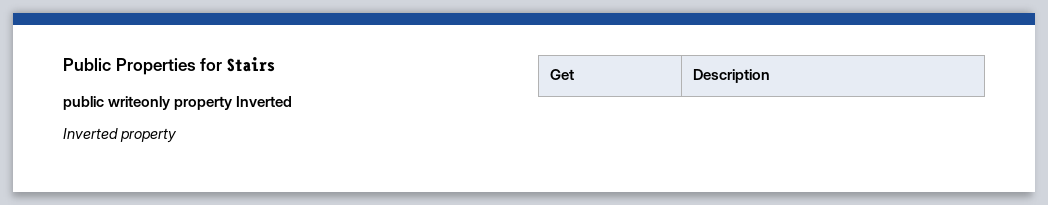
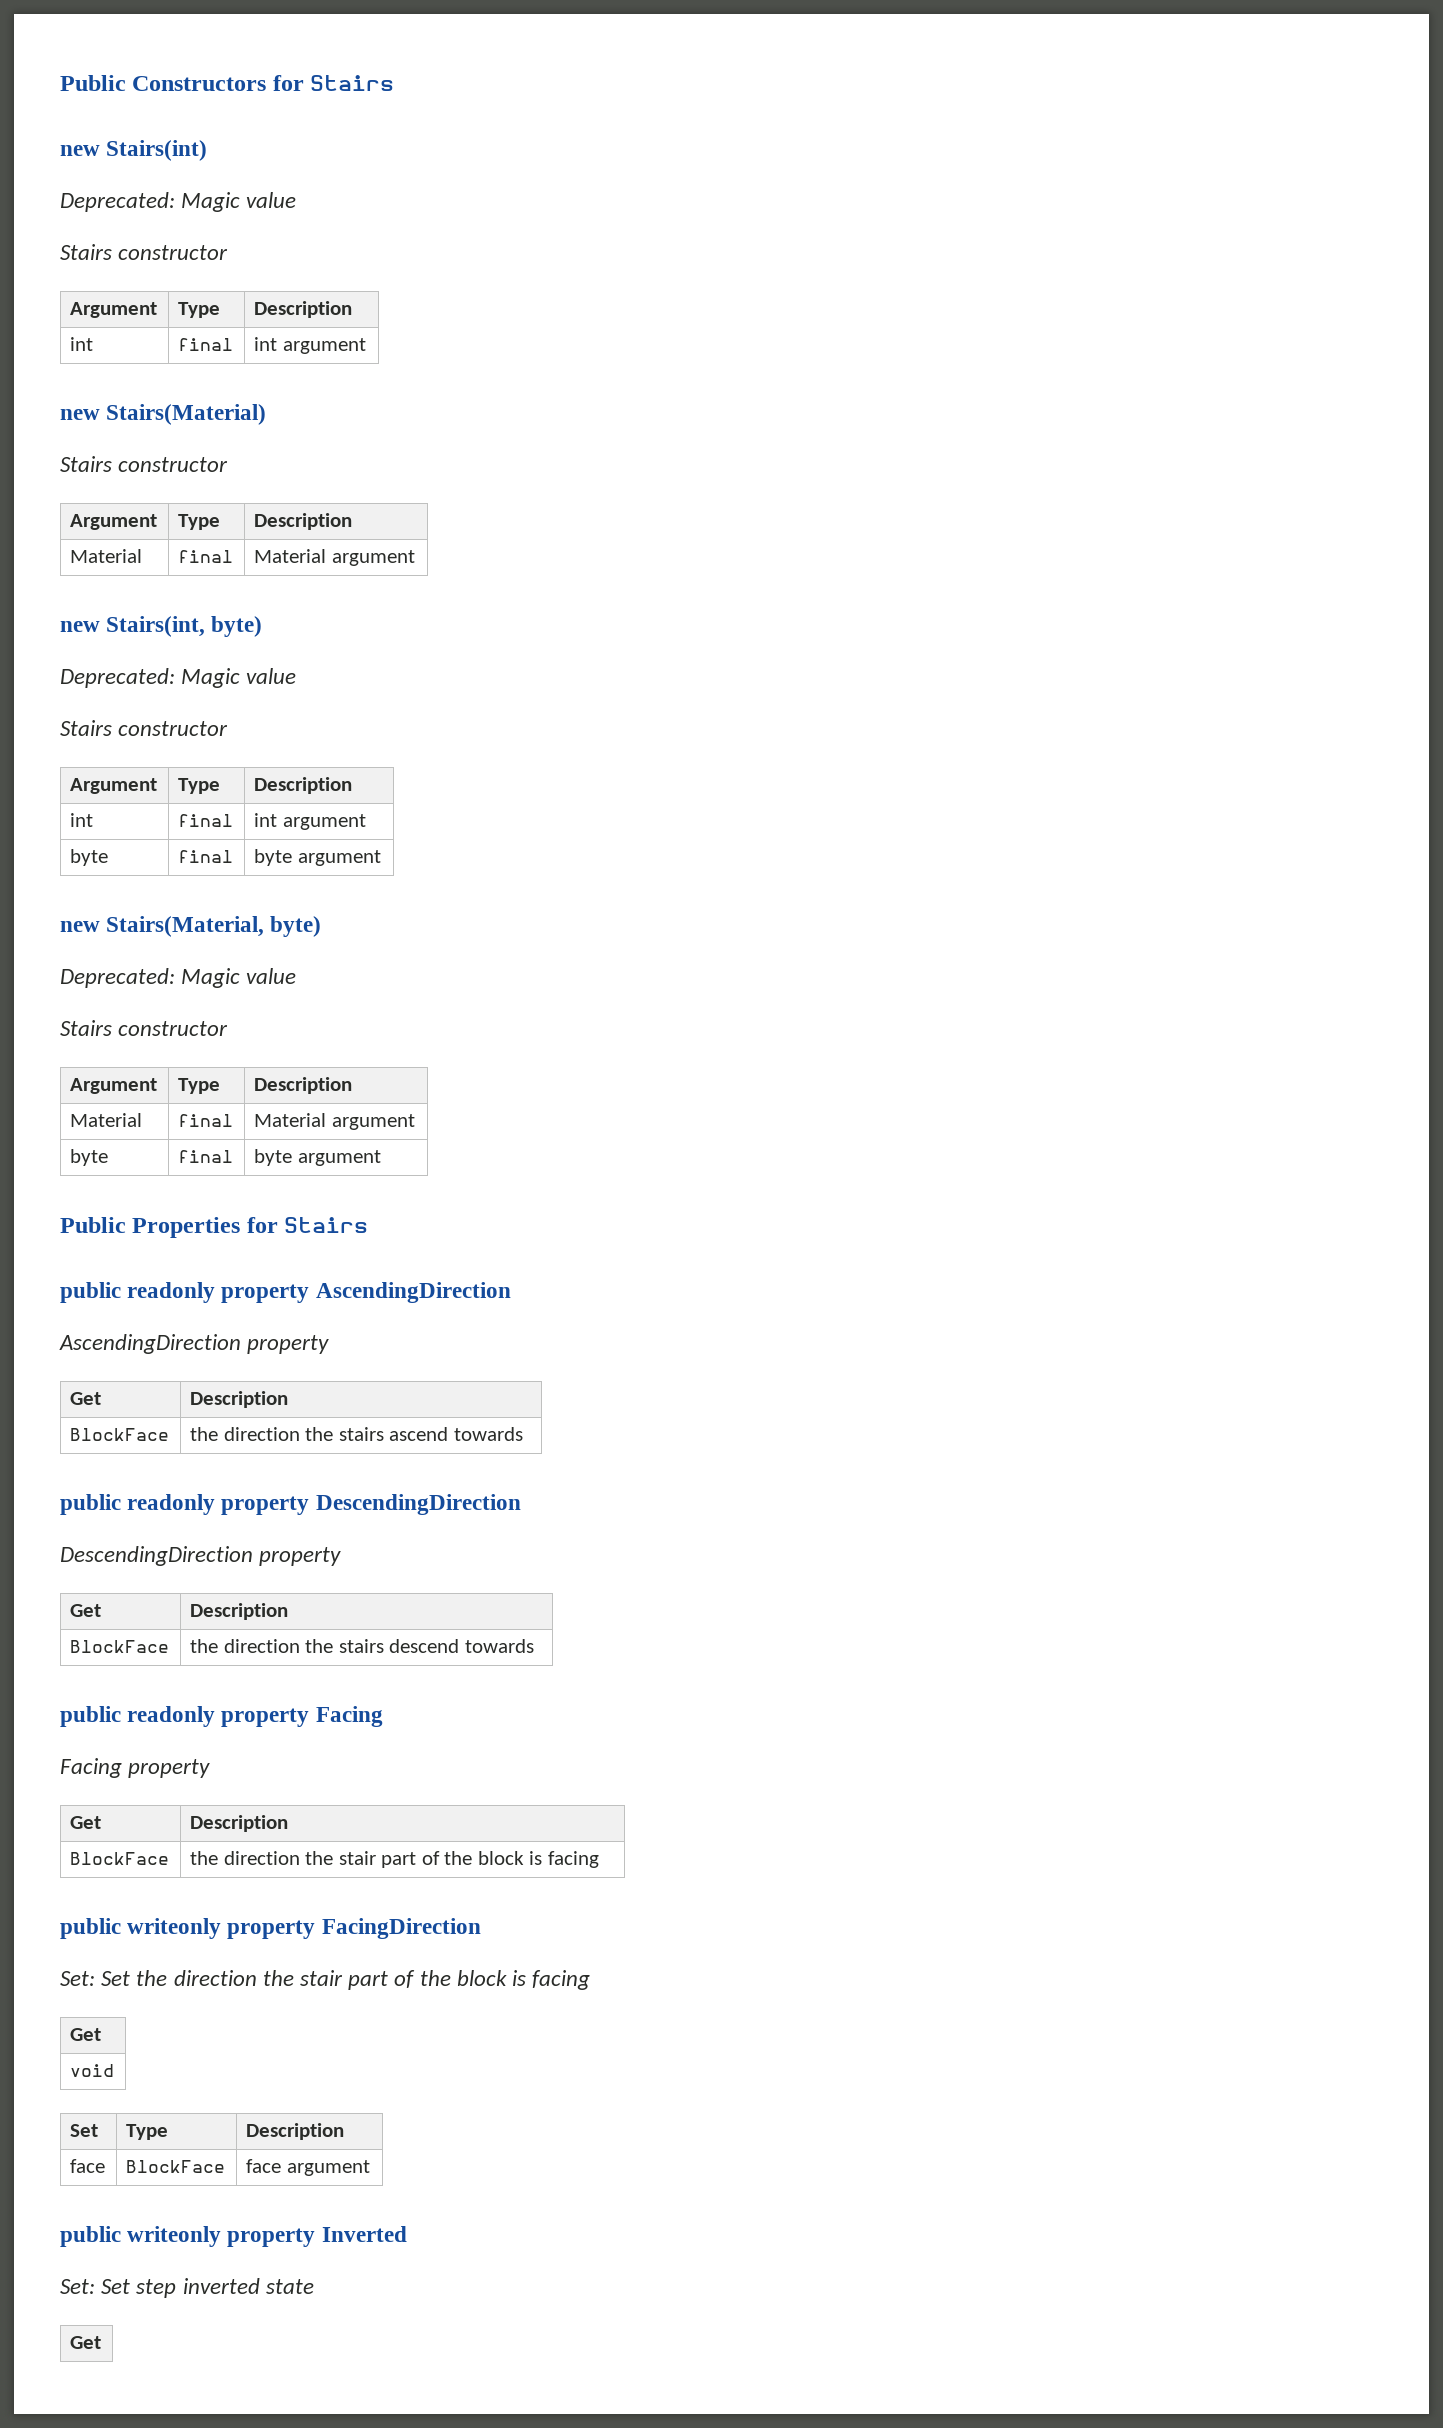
+ Public Constructors for Stairs
+ new Stairs(int)
+ Deprecated: Magic value
+ Stairs constructor
+ Argument | Type | Description
+ int | final | int argument
+ new Stairs(Material)
+ Stairs constructor
+ Argument | Type | Description
+ Material | final | Material argument
+ new Stairs(int, byte)
+ Deprecated: Magic value
+ Stairs constructor
+ Argument | Type | Description
+ int | final | int argument
+ byte | final | byte argument
+ new Stairs(Material, byte)
+ Deprecated: Magic value
+ Stairs constructor
+ Argument | Type | Description
+ Material | final | Material argument
+ byte | final | byte argument
+ public readonly property AscendingDirection
+ AscendingDirection property
+ Get | Description
+ BlockFace | the direction the stairs ascend towards
+ public readonly property DescendingDirection
+ DescendingDirection property
+ Get | Description
+ BlockFace | the direction the stairs descend towards
+ public readonly property Facing
+ Facing property
+ Get | Description
+ BlockFace | the direction the stair part of the block is facing
+ public writeonly property FacingDirection
+ Set: Set the direction the stair part of the block is facing
+ Get
+ void
+ Set | Type | Description
+ face | BlockFace | face argument
  public writeonly property Inverted
- Inverted property
- Get | Description
+ Set: Set step inverted state
+ Get

